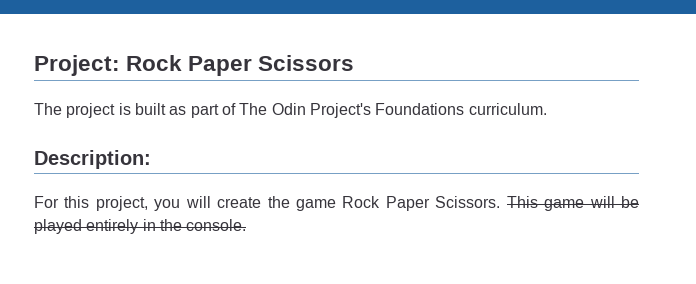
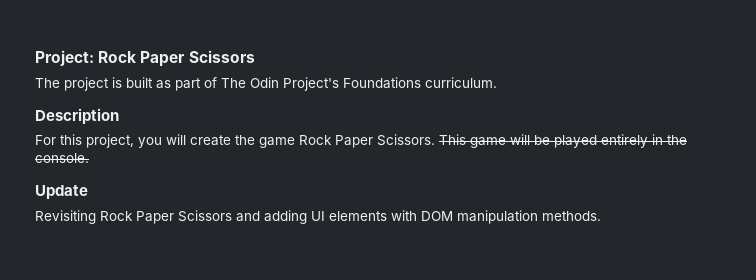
- Description:
+ Description
+ Update
+ Revisiting Rock Paper Scissors and adding UI elements with DOM manipulation methods.

